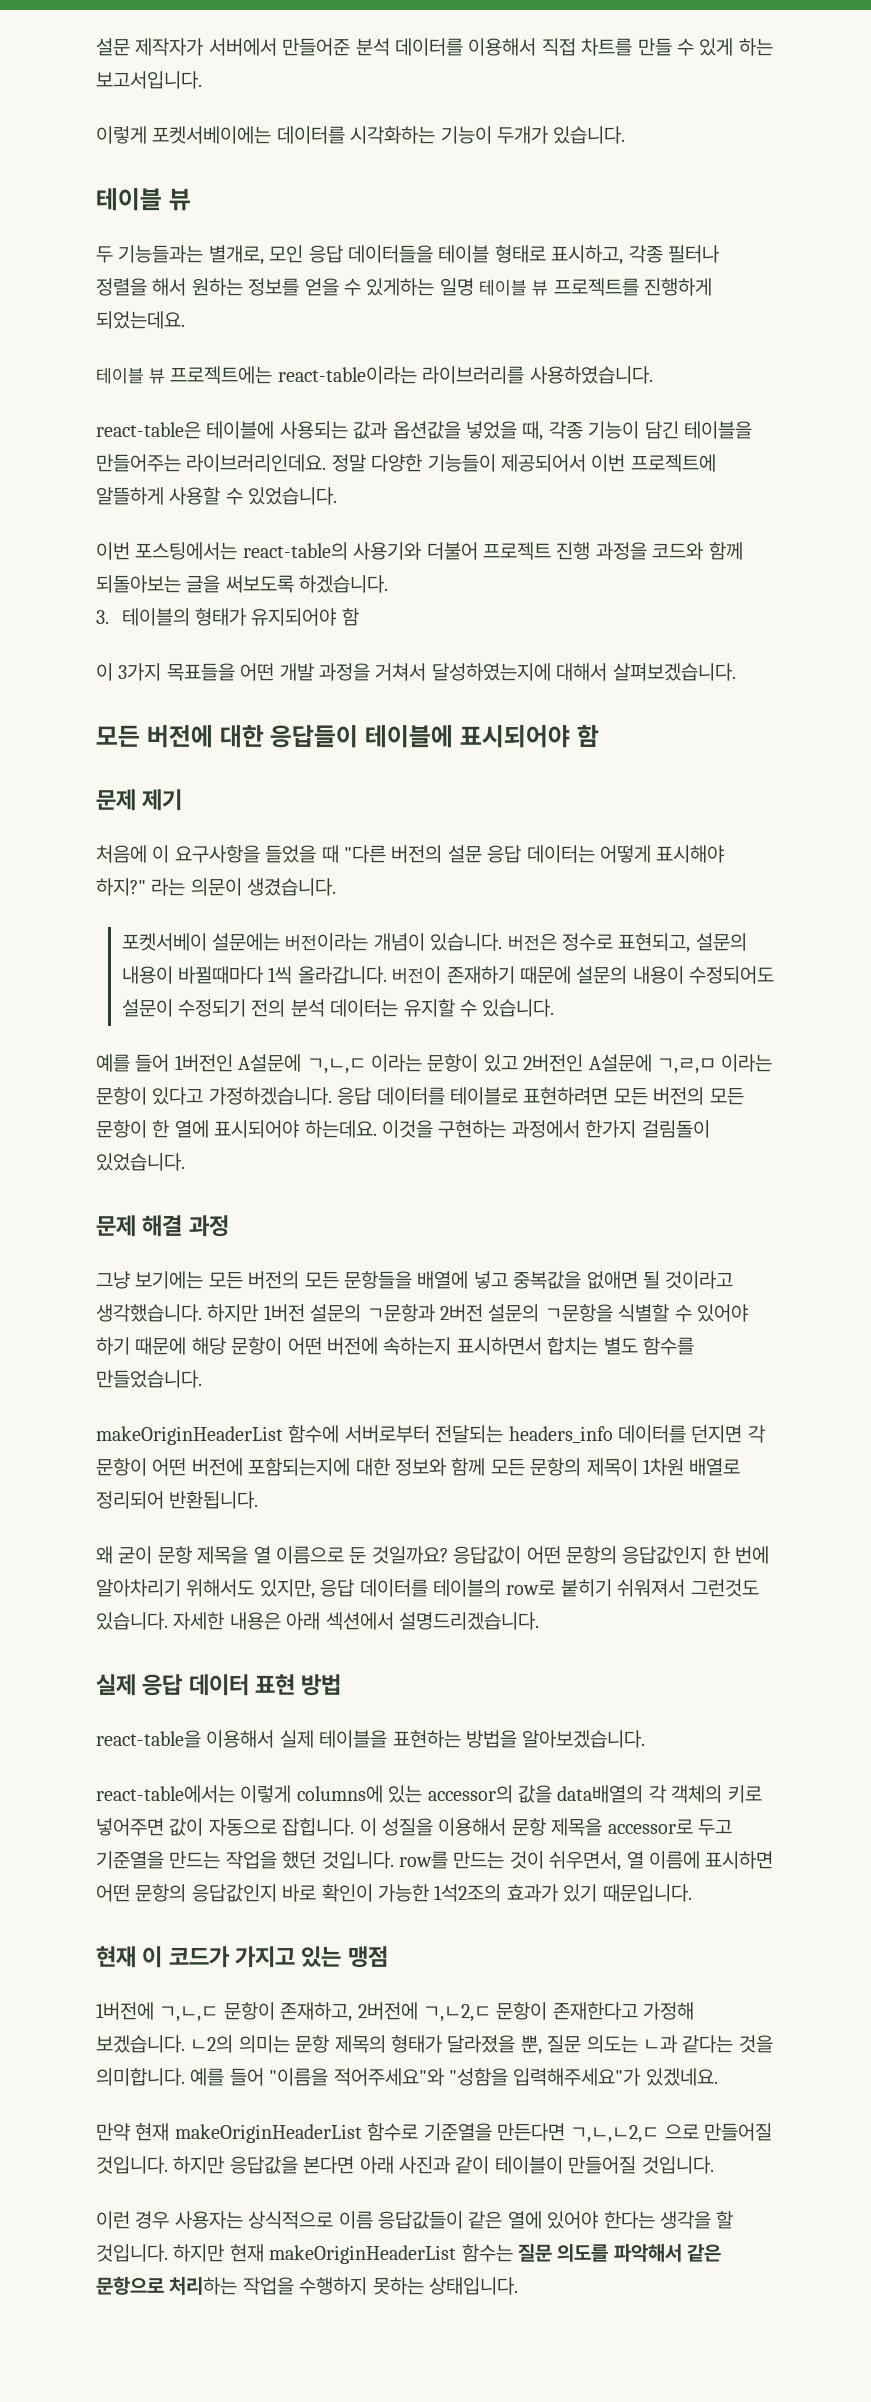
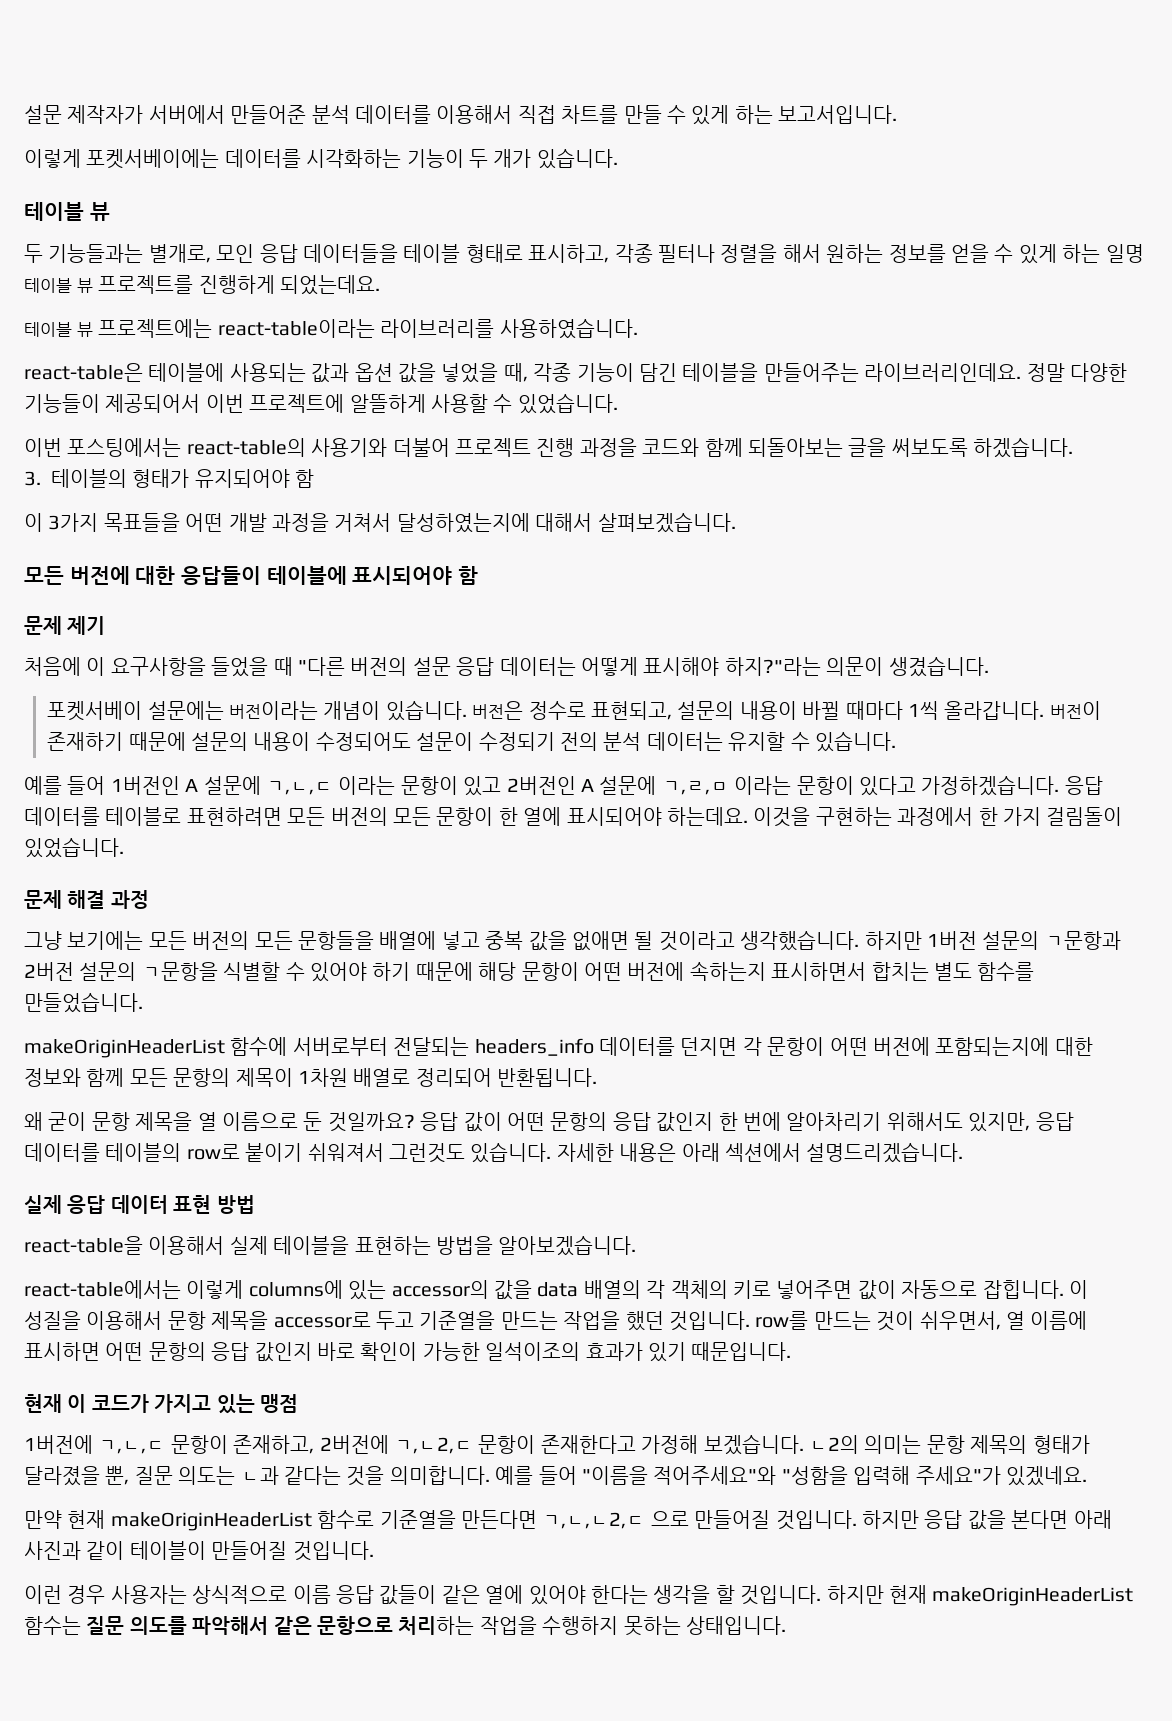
- 이렇게 포켓서베이에는 데이터를 시각화하는 기능이 두개가 있습니다.
+ 이렇게 포켓서베이에는 데이터를 시각화하는 기능이 두 개가 있습니다.
- 두 기능들과는 별개로, 모인 응답 데이터들을 테이블 형태로 표시하고, 각종 필터나 정렬을 해서 원하는 정보를 얻을 수 있게하는 일명 테이블 뷰 프로젝트를 진행하게 되었는데요.
+ 두 기능들과는 별개로, 모인 응답 데이터들을 테이블 형태로 표시하고, 각종 필터나 정렬을 해서 원하는 정보를 얻을 수 있게 하는 일명 테이블 뷰 프로젝트를 진행하게 되었는데요.
- react-table은 테이블에 사용되는 값과 옵션값을 넣었을 때, 각종 기능이 담긴 테이블을 만들어주는 라이브러리인데요.
+ react-table은 테이블에 사용되는 값과 옵션 값을 넣었을 때, 각종 기능이 담긴 테이블을 만들어주는 라이브러리인데요.
- 처음에 이 요구사항을 들었을 때 "다른 버전의 설문 응답 데이터는 어떻게 표시해야 하지?" 라는 의문이 생겼습니다.
+ 처음에 이 요구사항을 들었을 때 "다른 버전의 설문 응답 데이터는 어떻게 표시해야 하지?"라는 의문이 생겼습니다.
- 버전은 정수로 표현되고, 설문의 내용이 바뀔때마다 1씩 올라갑니다.
+ 버전은 정수로 표현되고, 설문의 내용이 바뀔 때마다 1씩 올라갑니다.
- 예를 들어 1버전인 A설문에 ㄱ,ㄴ,ㄷ 이라는 문항이 있고 2버전인 A설문에 ㄱ,ㄹ,ㅁ 이라는 문항이 있다고 가정하겠습니다.
+ 예를 들어 1버전인 A 설문에 ㄱ,ㄴ,ㄷ 이라는 문항이 있고 2버전인 A 설문에 ㄱ,ㄹ,ㅁ 이라는 문항이 있다고 가정하겠습니다.
- 이것을 구현하는 과정에서 한가지 걸림돌이 있었습니다.
+ 이것을 구현하는 과정에서 한 가지 걸림돌이 있었습니다.
- 그냥 보기에는 모든 버전의 모든 문항들을 배열에 넣고 중복값을 없애면 될 것이라고 생각했습니다.
+ 그냥 보기에는 모든 버전의 모든 문항들을 배열에 넣고 중복 값을 없애면 될 것이라고 생각했습니다.
- 응답값이 어떤 문항의 응답값인지 한 번에 알아차리기 위해서도 있지만, 응답 데이터를 테이블의 row로 붙히기 쉬워져서 그런것도 있습니다.
+ 응답 값이 어떤 문항의 응답 값인지 한 번에 알아차리기 위해서도 있지만, 응답 데이터를 테이블의 row로 붙이기 쉬워져서 그런것도 있습니다.
- react-table에서는 이렇게 columns에 있는 accessor의 값을 data배열의 각 객체의 키로 넣어주면 값이 자동으로 잡힙니다.
+ react-table에서는 이렇게 columns에 있는 accessor의 값을 data 배열의 각 객체의 키로 넣어주면 값이 자동으로 잡힙니다.
- 이 성질을 이용해서 문항 제목을 accessor로 두고 기준열을 만드는 작업을 했던 것입니다. row를 만드는 것이 쉬우면서, 열 이름에 표시하면 어떤 문항의 응답값인지 바로 확인이 가능한 1석2조의 효과가 있기 때문입니다.
+ 이 성질을 이용해서 문항 제목을 accessor로 두고 기준열을 만드는 작업을 했던 것입니다. row를 만드는 것이 쉬우면서, 열 이름에 표시하면 어떤 문항의 응답 값인지 바로 확인이 가능한 일석이조의 효과가 있기 때문입니다.
- 예를 들어 "이름을 적어주세요"와 "성함을 입력해주세요"가 있겠네요.
+ 예를 들어 "이름을 적어주세요"와 "성함을 입력해 주세요"가 있겠네요.
- 하지만 응답값을 본다면 아래 사진과 같이 테이블이 만들어질 것입니다.
+ 하지만 응답 값을 본다면 아래 사진과 같이 테이블이 만들어질 것입니다.
- 이런 경우 사용자는 상식적으로 이름 응답값들이 같은 열에 있어야 한다는 생각을 할 것입니다.
+ 이런 경우 사용자는 상식적으로 이름 응답 값들이 같은 열에 있어야 한다는 생각을 할 것입니다.

